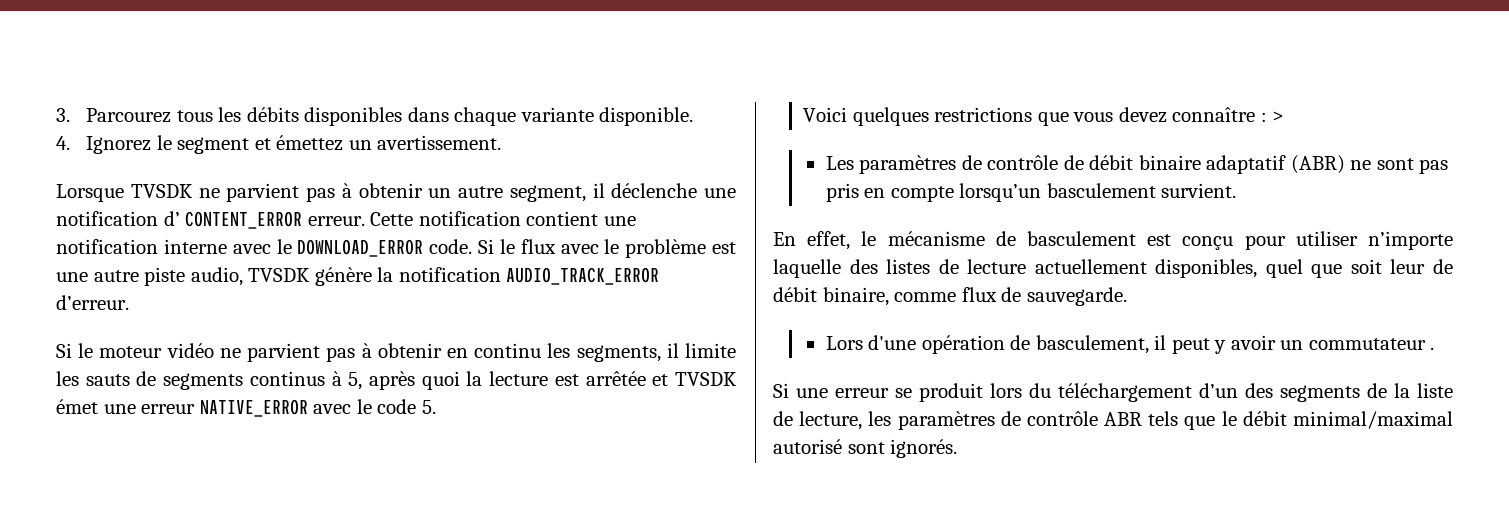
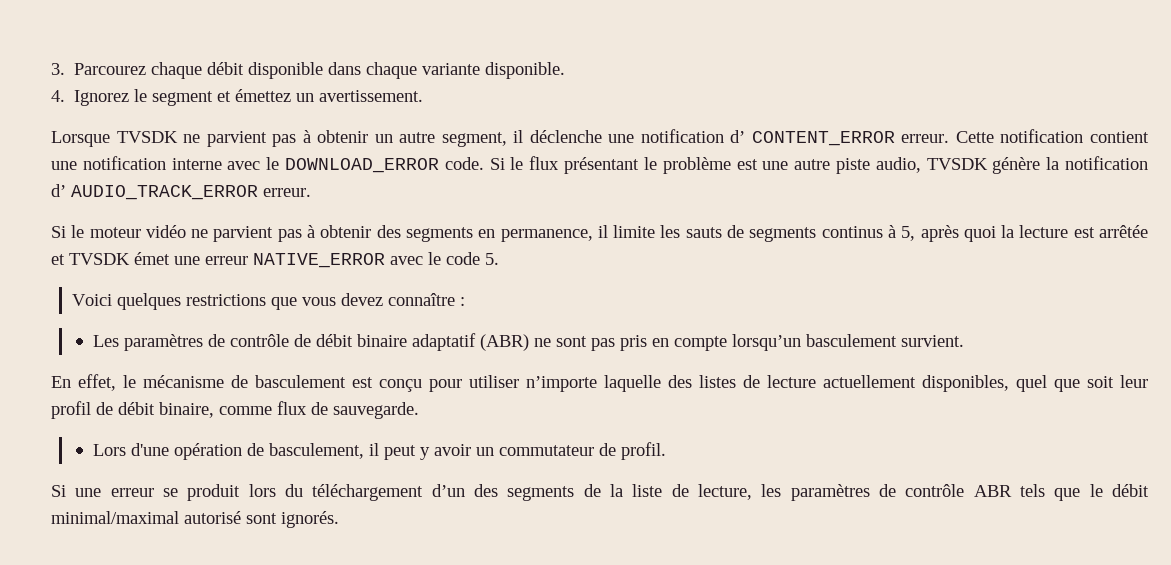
- 3. Parcourez tous les débits disponibles dans chaque variante disponible.
+ 3. Parcourez chaque débit disponible dans chaque variante disponible.
- Si le flux avec le problème est une autre piste audio, TVSDK génère la notification AUDIO_TRACK_ERROR d’erreur.
+ Si le flux présentant le problème est une autre piste audio, TVSDK génère la notification d’ AUDIO_TRACK_ERROR erreur.
- Si le moteur vidéo ne parvient pas à obtenir en continu les segments, il limite les sauts de segments continus à 5, après quoi la lecture est arrêtée et TVSDK émet une erreur NATIVE_ERROR avec le code 5.
+ Si le moteur vidéo ne parvient pas à obtenir des segments en permanence, il limite les sauts de segments continus à 5, après quoi la lecture est arrêtée et TVSDK émet une erreur NATIVE_ERROR avec le code 5.
- Voici quelques restrictions que vous devez connaître : >
+ Voici quelques restrictions que vous devez connaître :
- En effet, le mécanisme de basculement est conçu pour utiliser n’importe laquelle des listes de lecture actuellement disponibles, quel que soit leur de débit binaire, comme flux de sauvegarde.
+ En effet, le mécanisme de basculement est conçu pour utiliser n’importe laquelle des listes de lecture actuellement disponibles, quel que soit leur profil de débit binaire, comme flux de sauvegarde.
- Lors d'une opération de basculement, il peut y avoir un commutateur .
+ Lors d'une opération de basculement, il peut y avoir un commutateur de profil.

